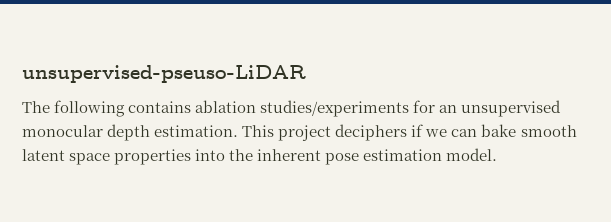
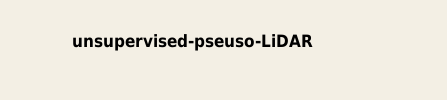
- The following contains ablation studies/experiments for an unsupervised monocular depth estimation. This project deciphers if we can bake smooth latent space properties into the inherent pose estimation model.

